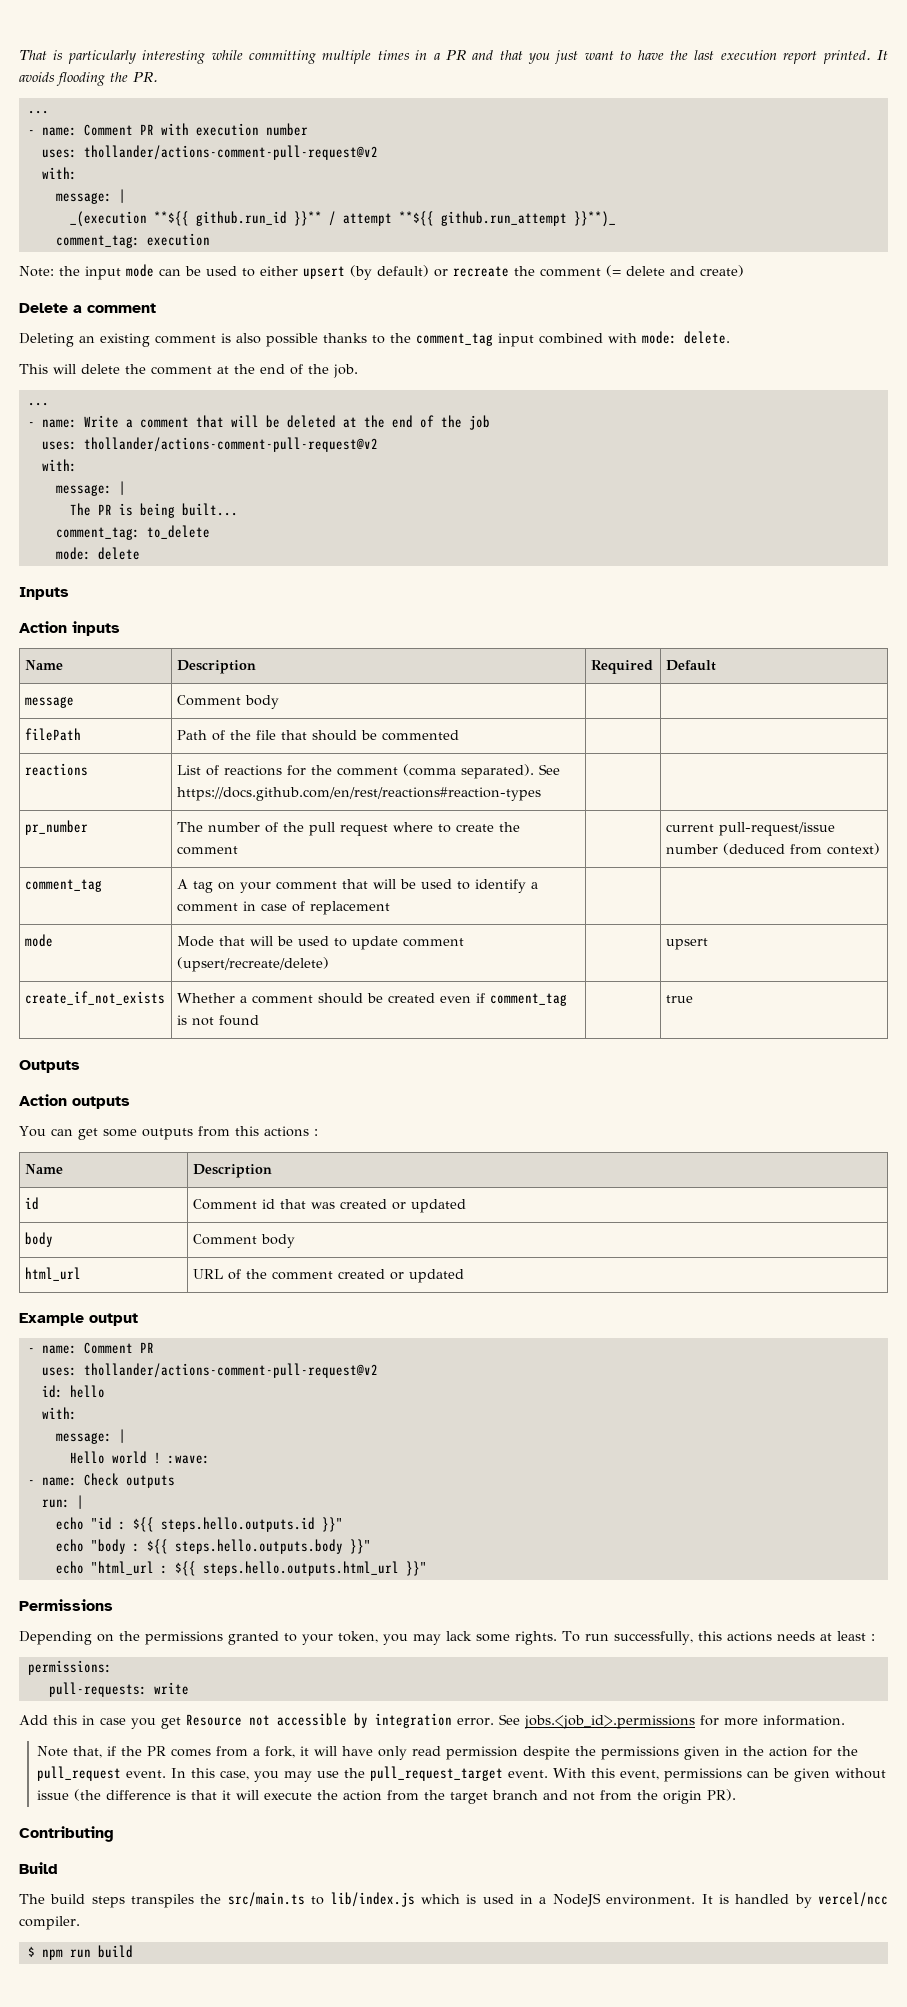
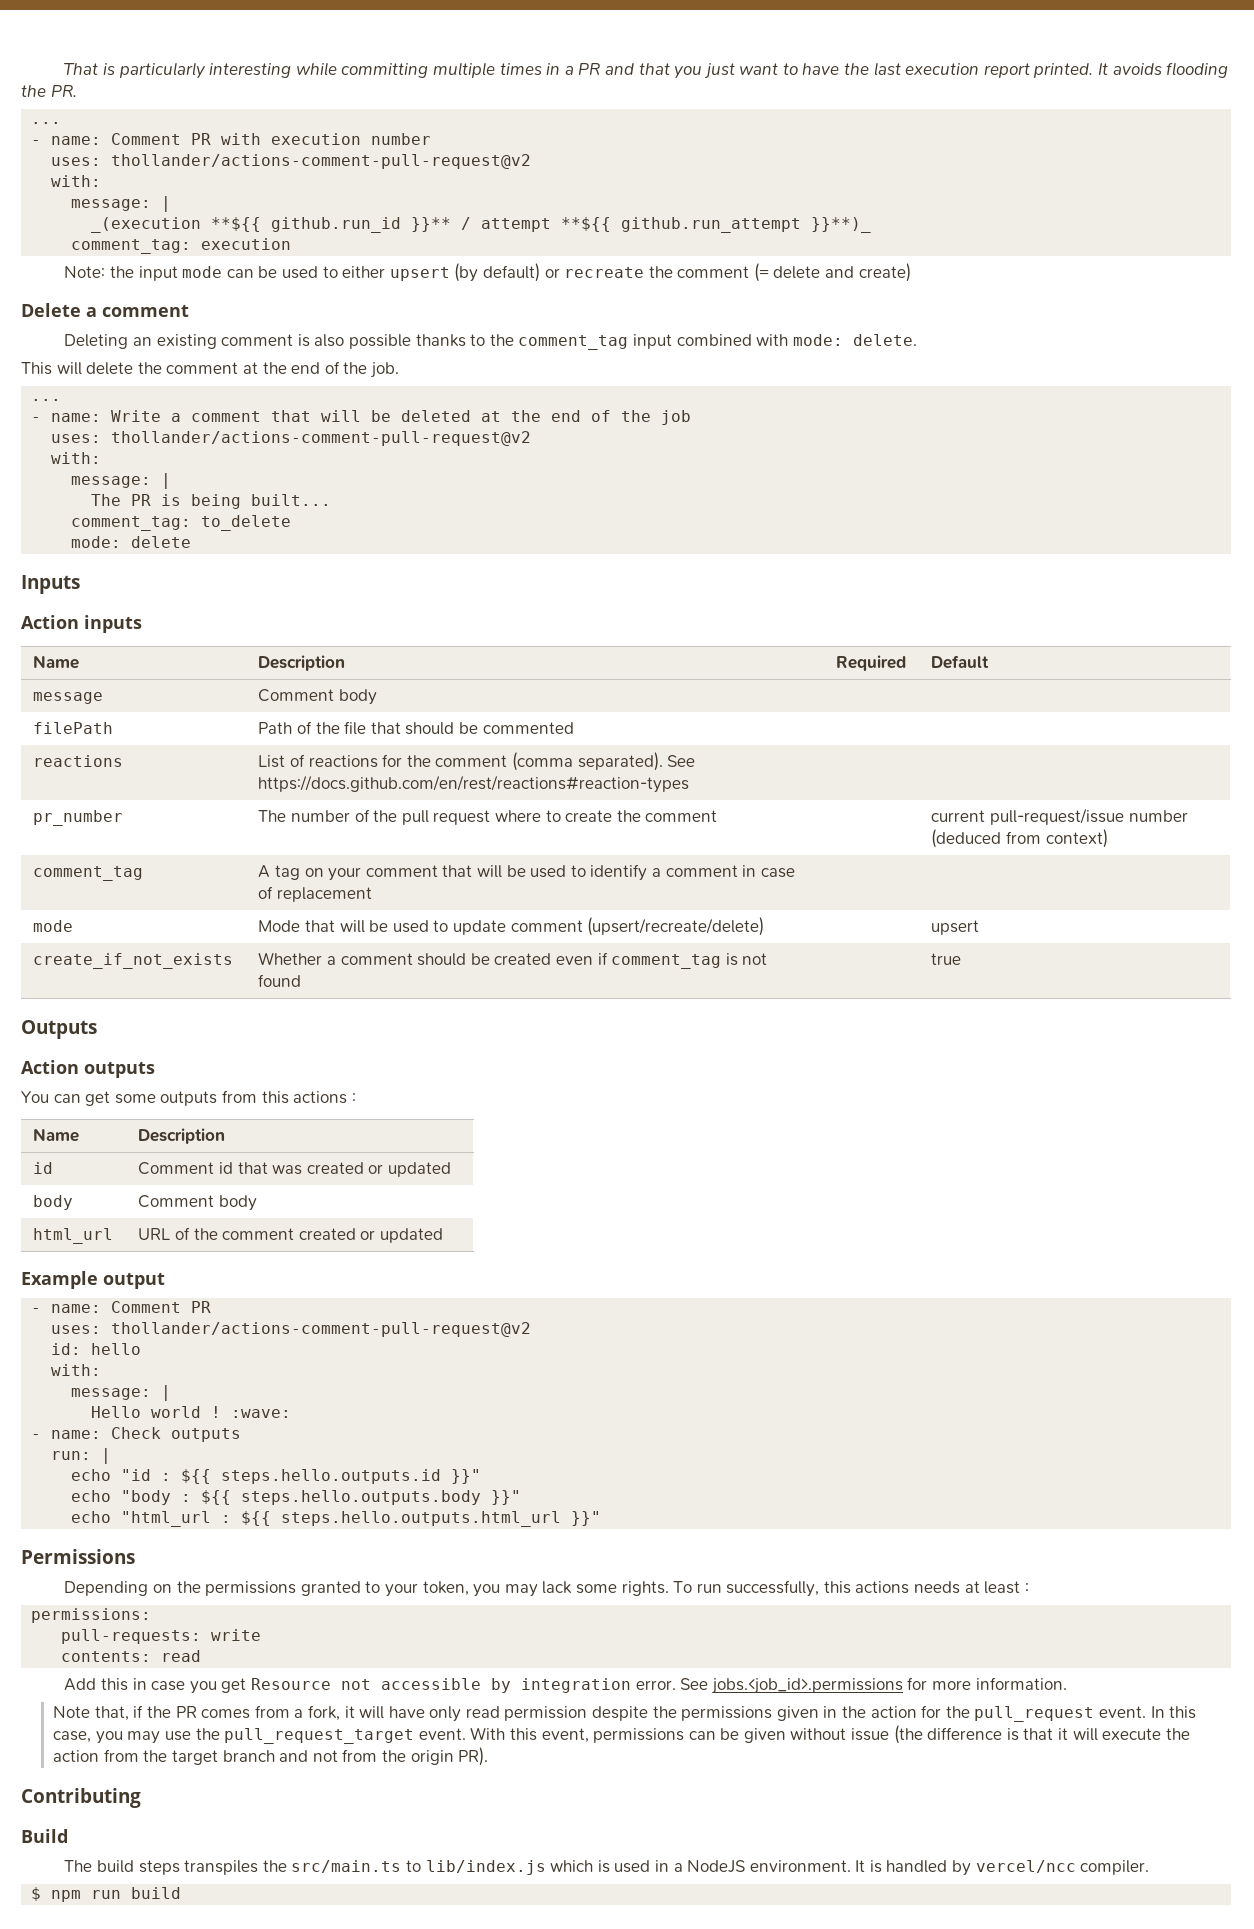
+ contents: read

